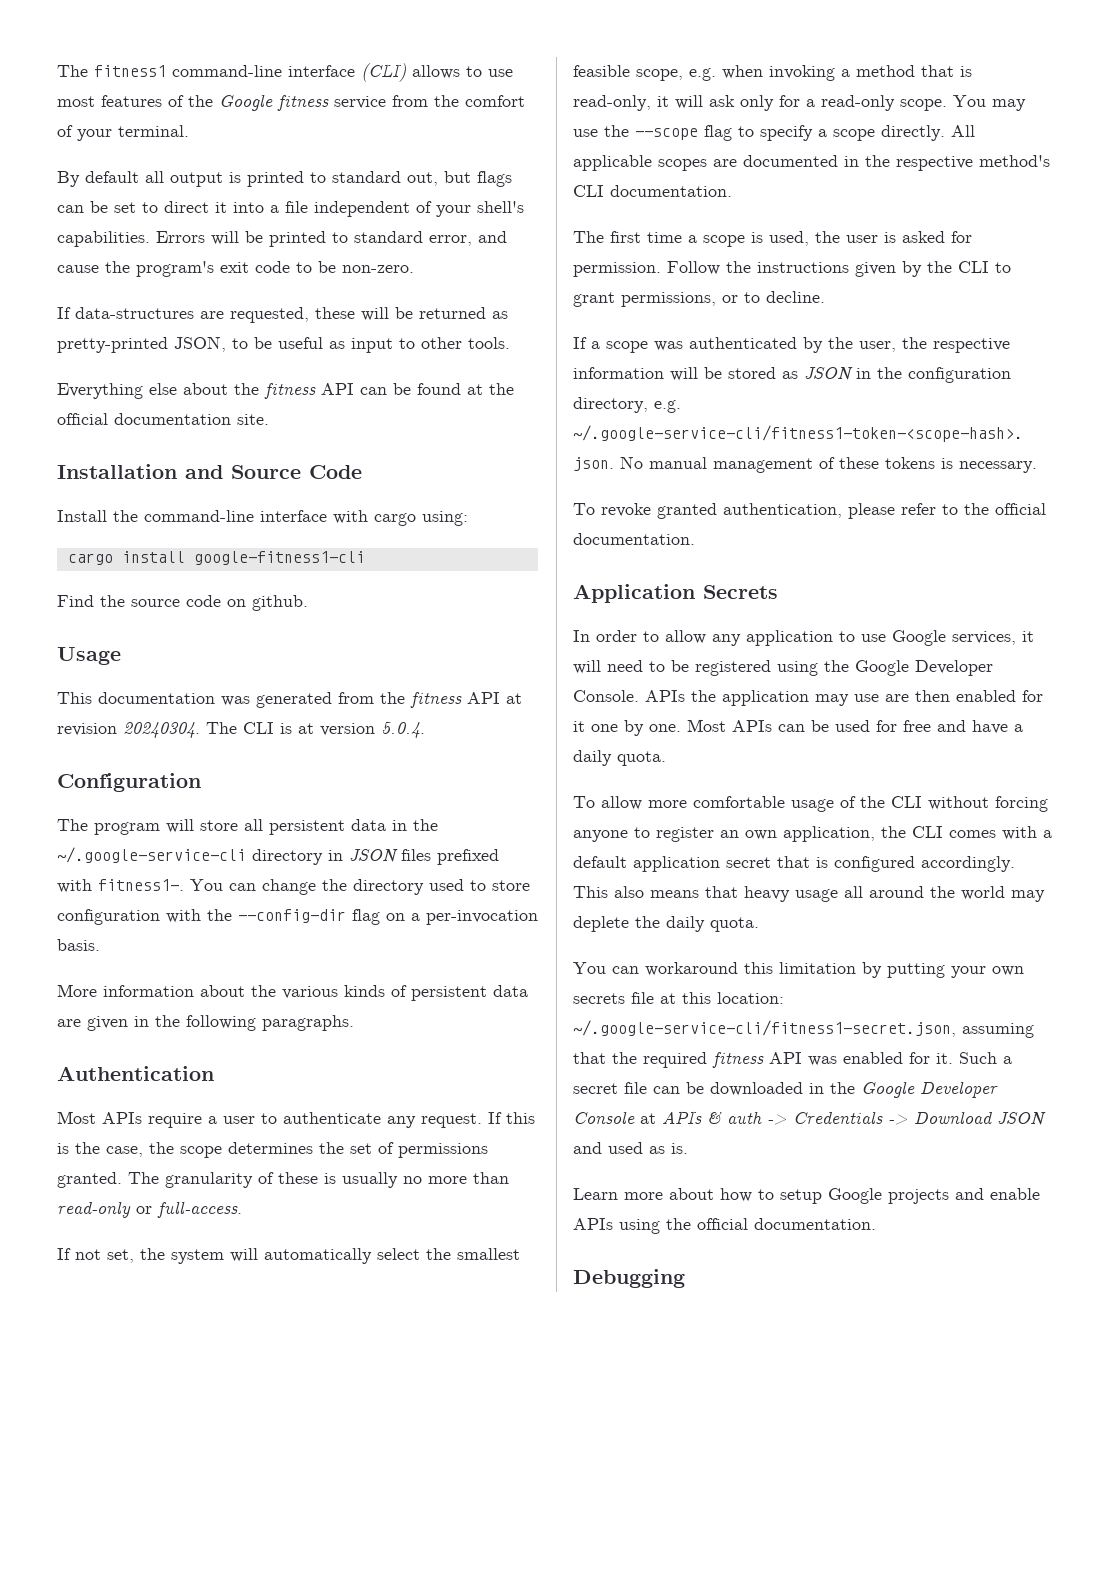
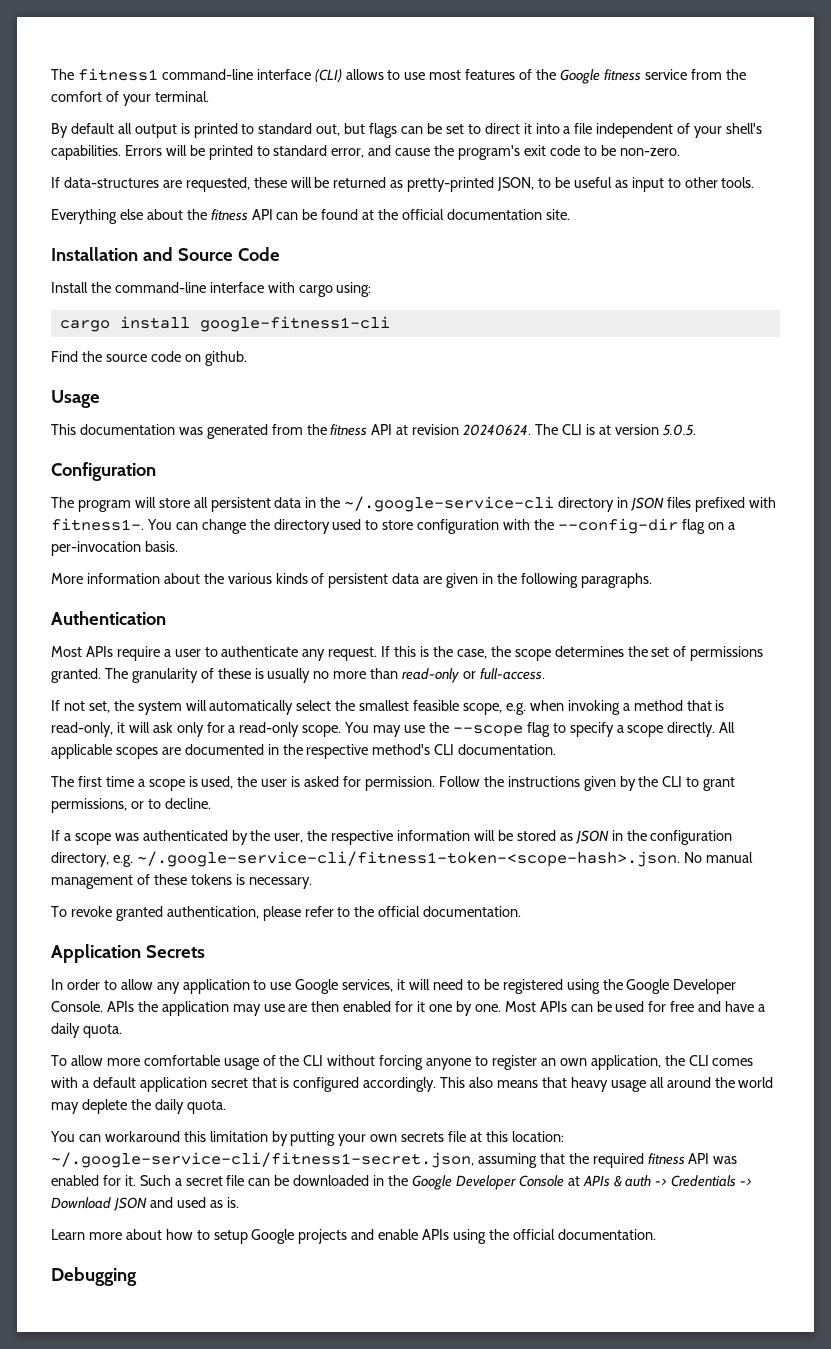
- This documentation was generated from the fitness API at revision 20240304.
+ This documentation was generated from the fitness API at revision 20240624.
- The CLI is at version 5.0.4.
+ The CLI is at version 5.0.5.

